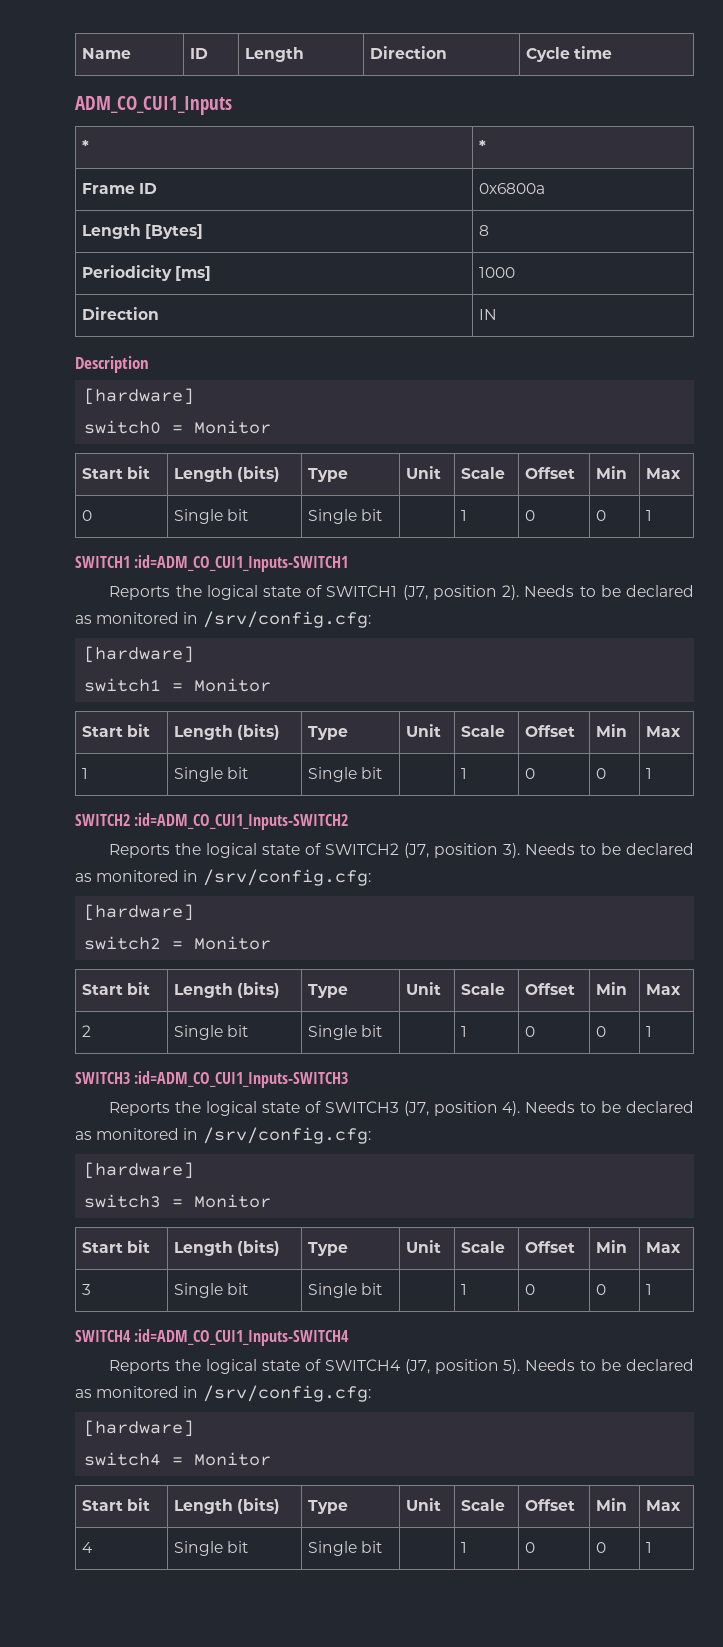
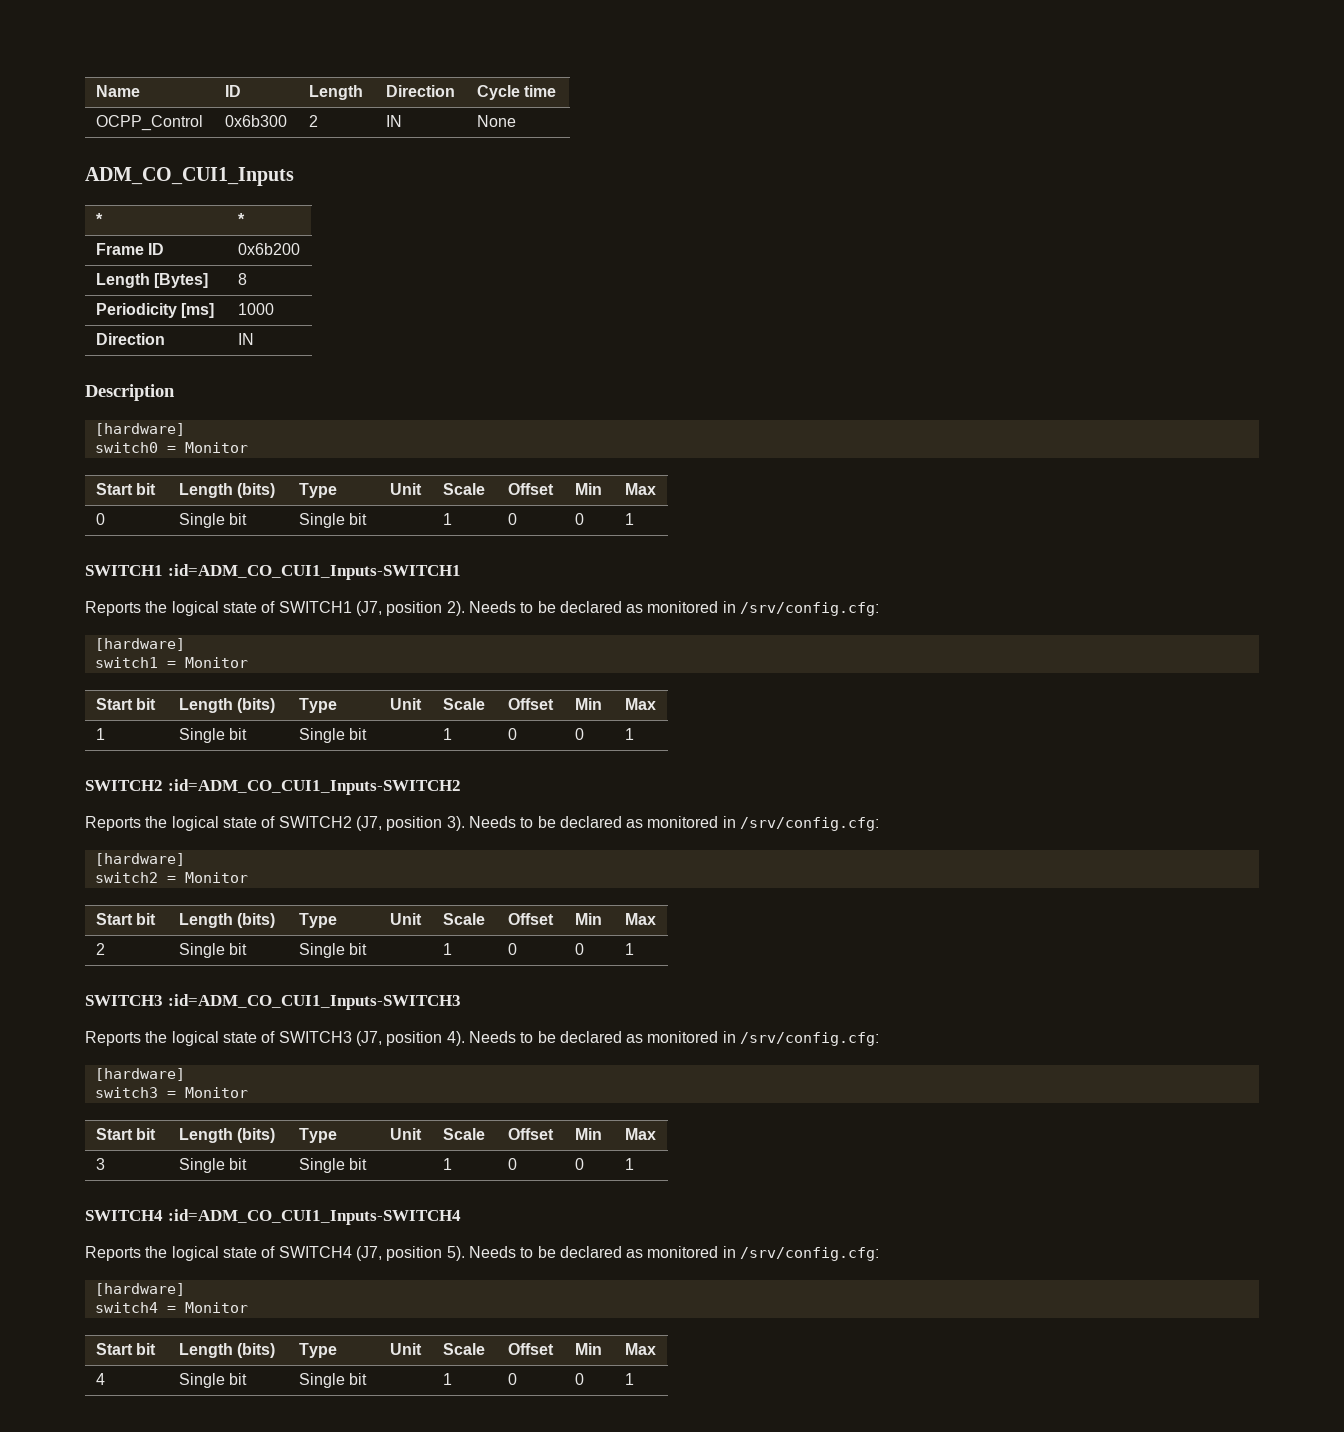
+ OCPP_Control | 0x6b300 | 2 | IN | None
- Frame ID | 0x6800a
+ Frame ID | 0x6b200

